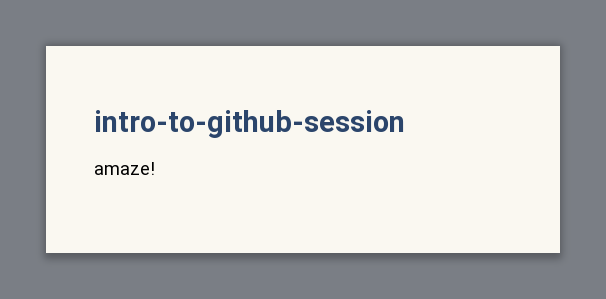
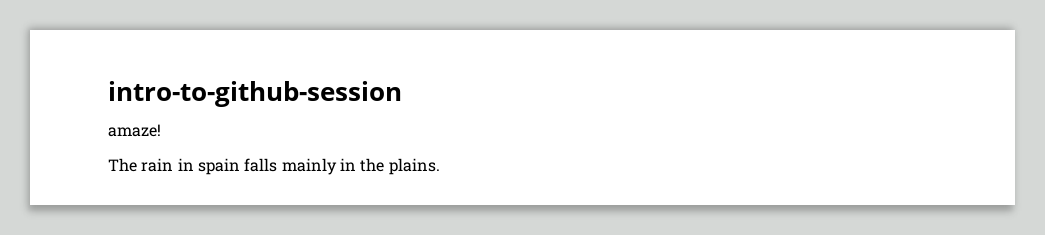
+ The rain in spain falls mainly in the plains.

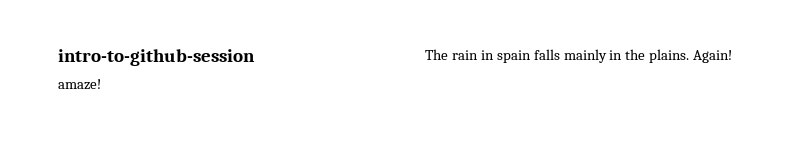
+ Again!

